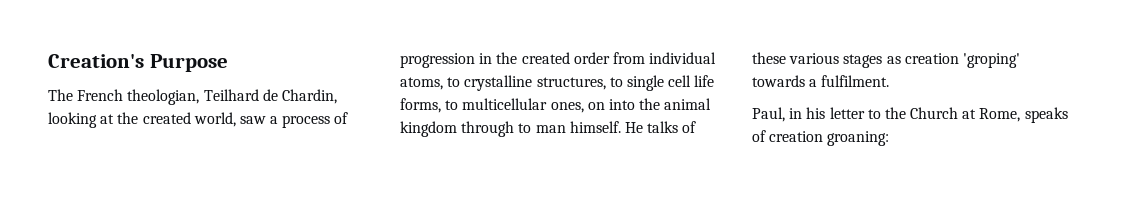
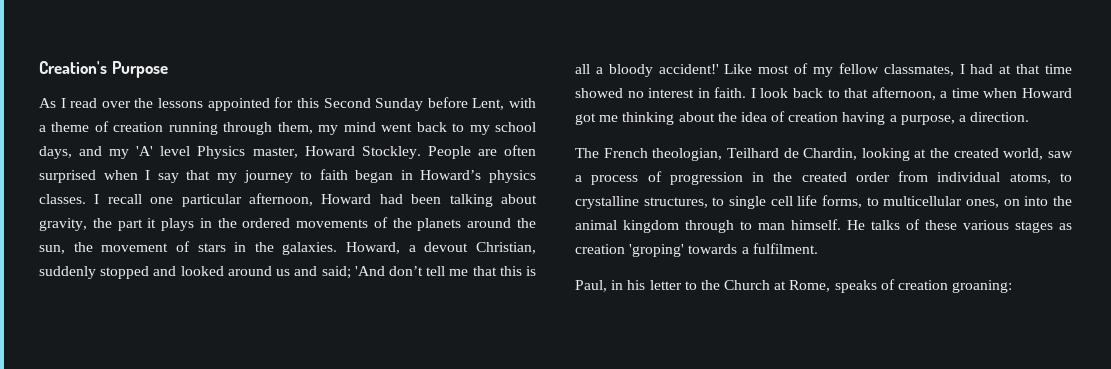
+ As I read over the lessons appointed for this Second Sunday before Lent, with a theme of creation running through them, my mind went back to my school days, and my 'A' level Physics master, Howard Stockley. People are often surprised when I say that my journey to faith began in Howard’s physics classes. I recall one particular afternoon, Howard had been talking about gravity, the part it plays in the ordered movements of the planets around the sun, the movement of stars in the galaxies. Howard, a devout Christian, suddenly stopped and looked around us and said; 'And don’t tell me that this is all a bloody accident!' Like most of my fellow classmates, I had at that time showed no interest in faith. I look back to that afternoon, a time when Howard got me thinking about the idea of creation having a purpose, a direction.

